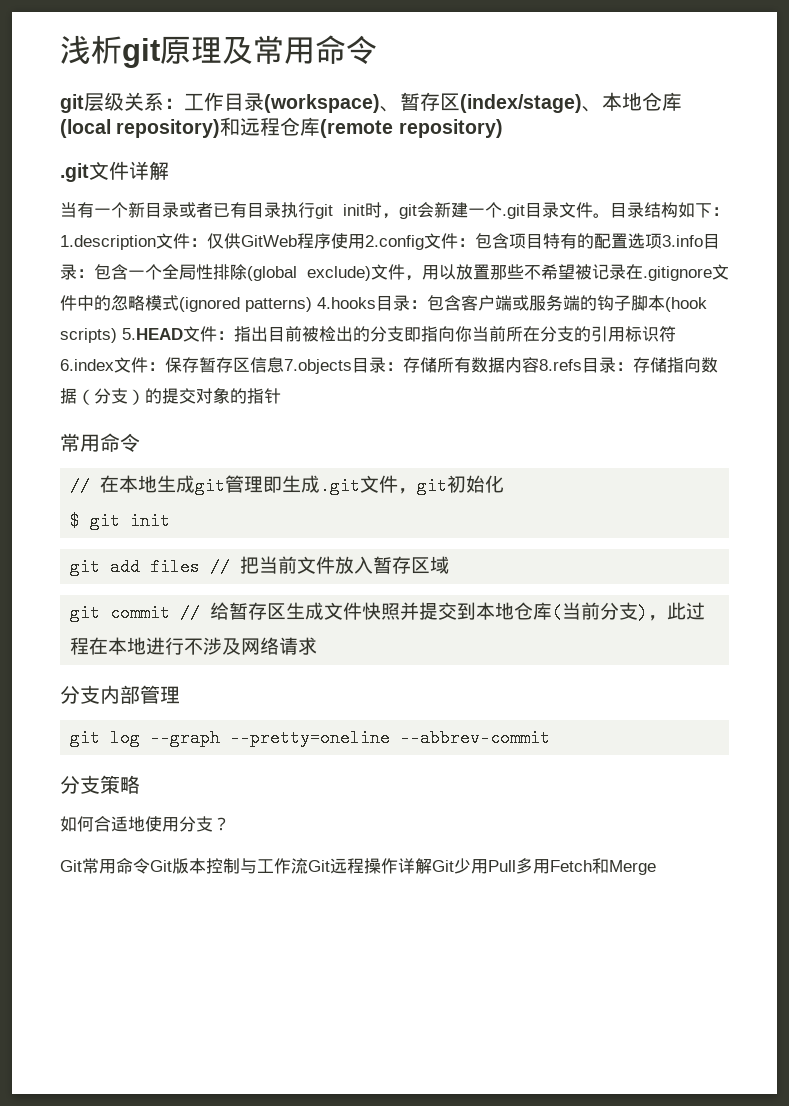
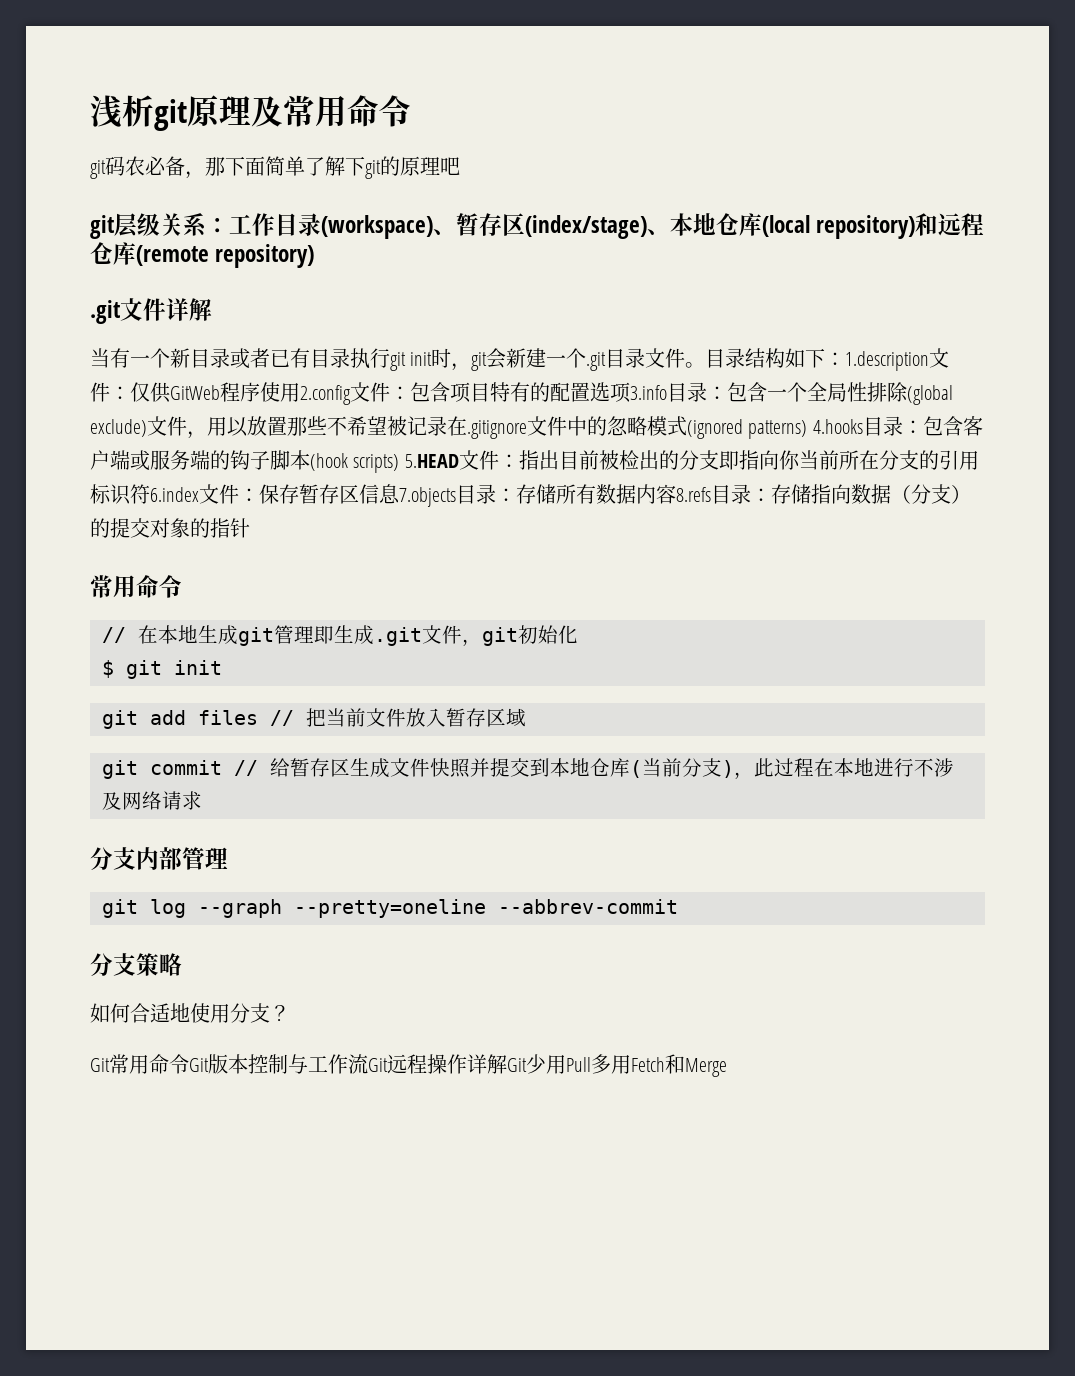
+ git码农必备，那下面简单了解下git的原理吧

